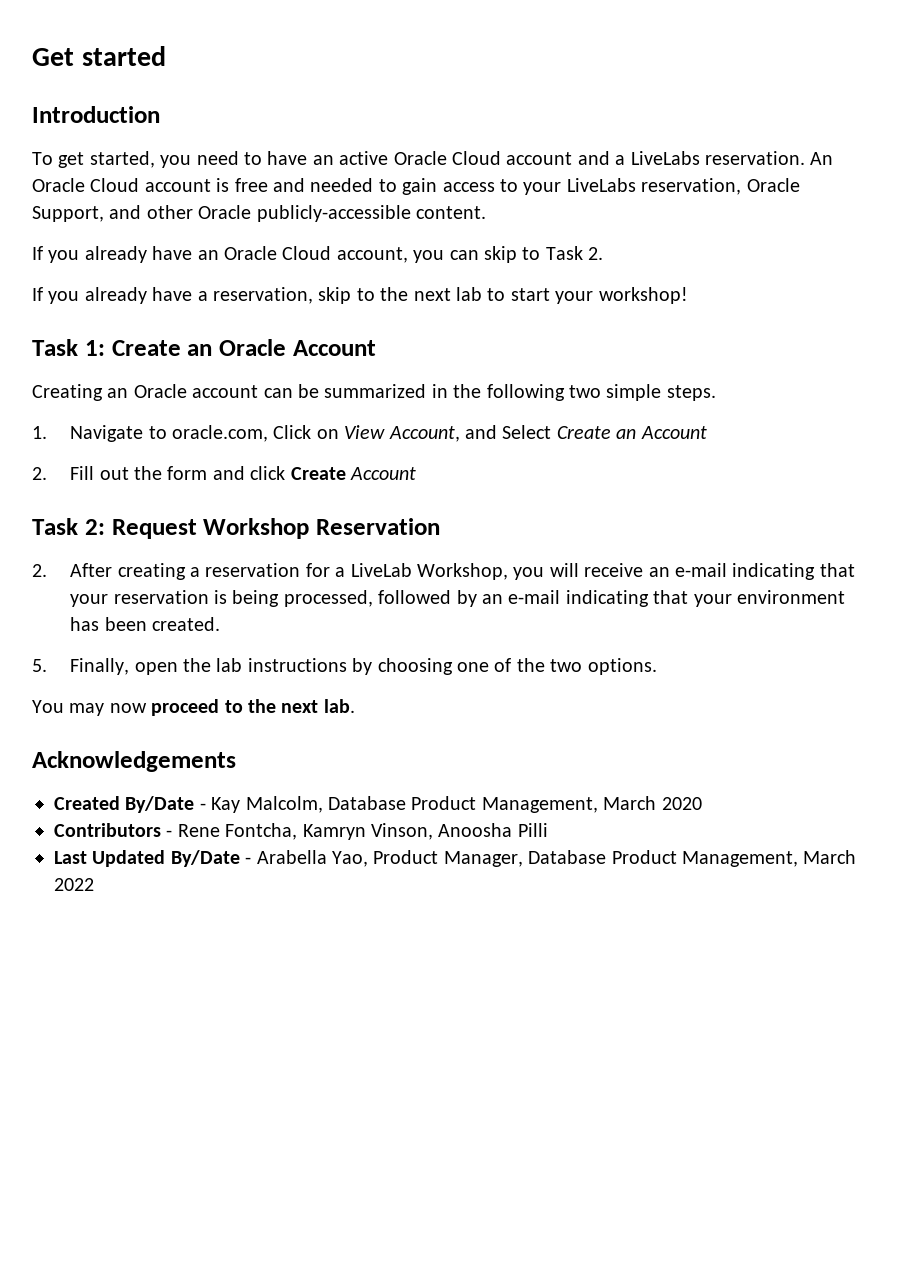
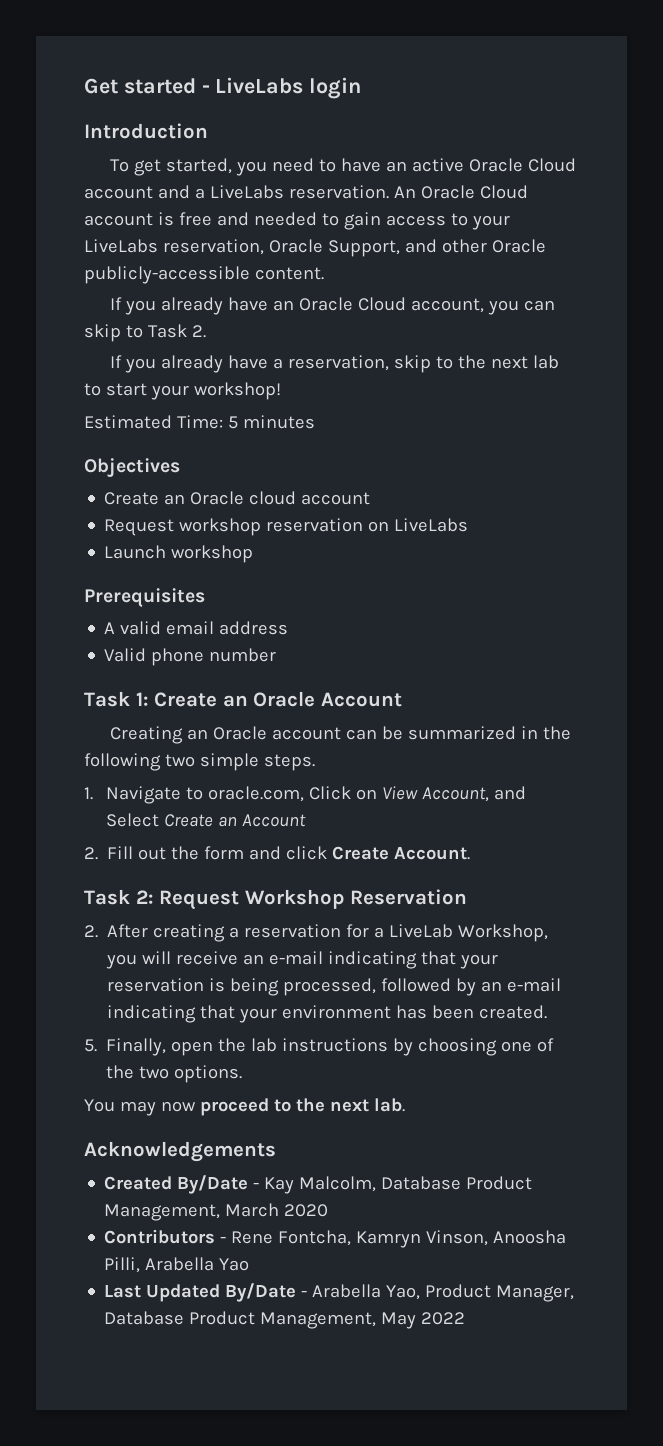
- Get started
+ Get started - LiveLabs login
+ Estimated Time: 5 minutes
+ Objectives
+ Create an Oracle cloud account
+ Request workshop reservation on LiveLabs
+ Launch workshop
+ Prerequisites
+ A valid email address
+ Valid phone number
- 2. Fill out the form and click Create Account
+ 2. Fill out the form and click Create Account.
- Contributors - Rene Fontcha, Kamryn Vinson, Anoosha Pilli
+ Contributors - Rene Fontcha, Kamryn Vinson, Anoosha Pilli, Arabella Yao
- Last Updated By/Date - Arabella Yao, Product Manager, Database Product Management, March 2022
+ Last Updated By/Date - Arabella Yao, Product Manager, Database Product Management, May 2022

